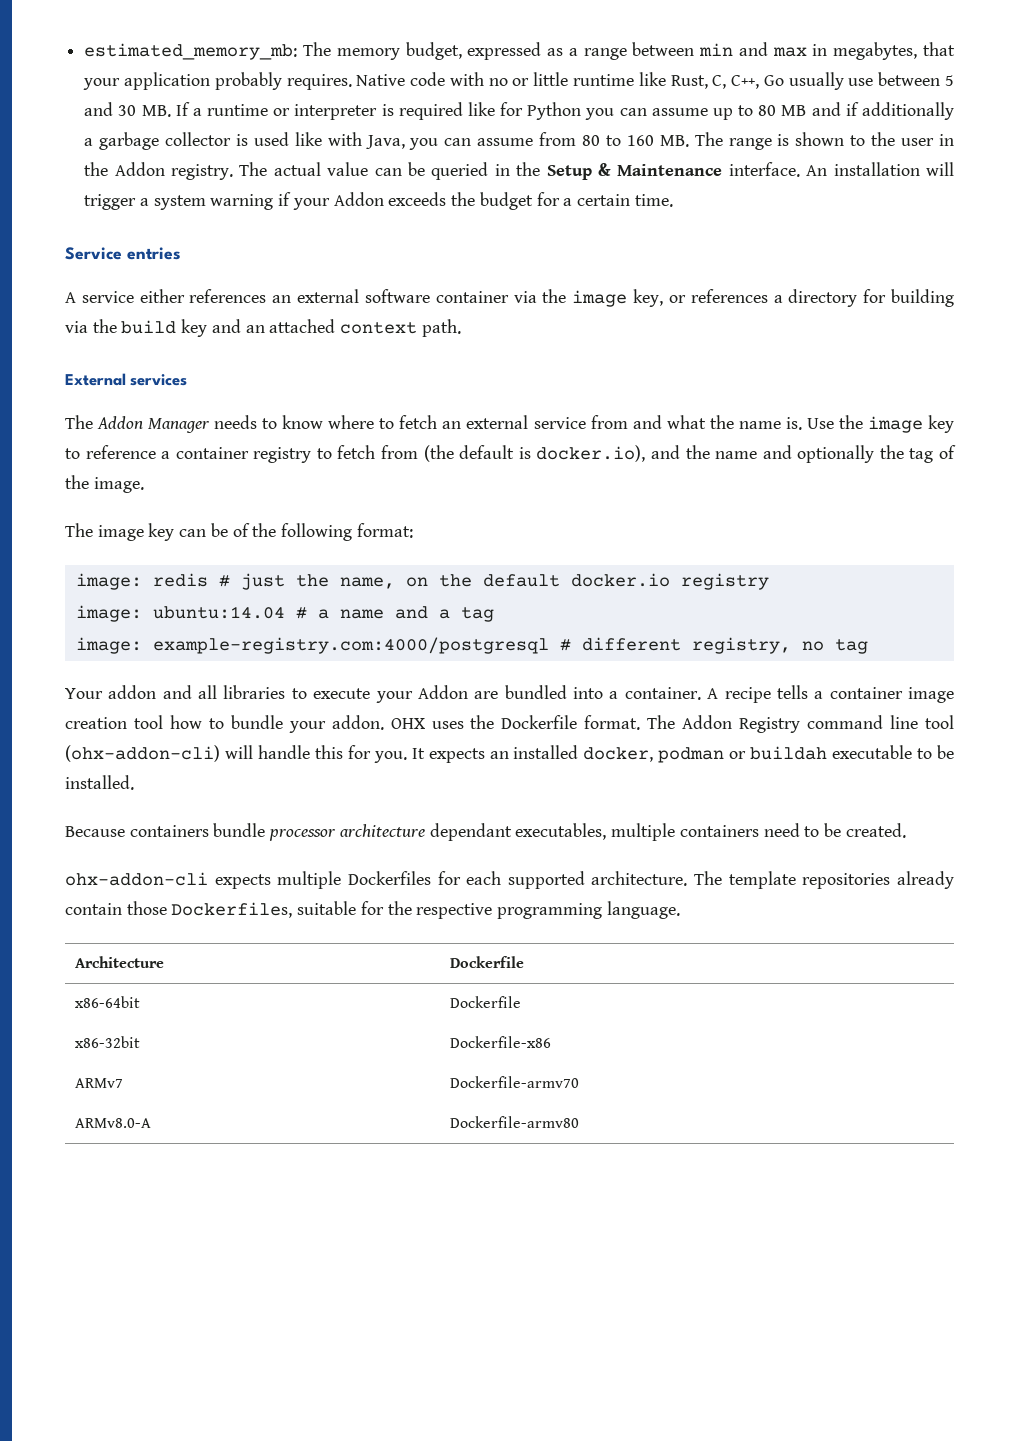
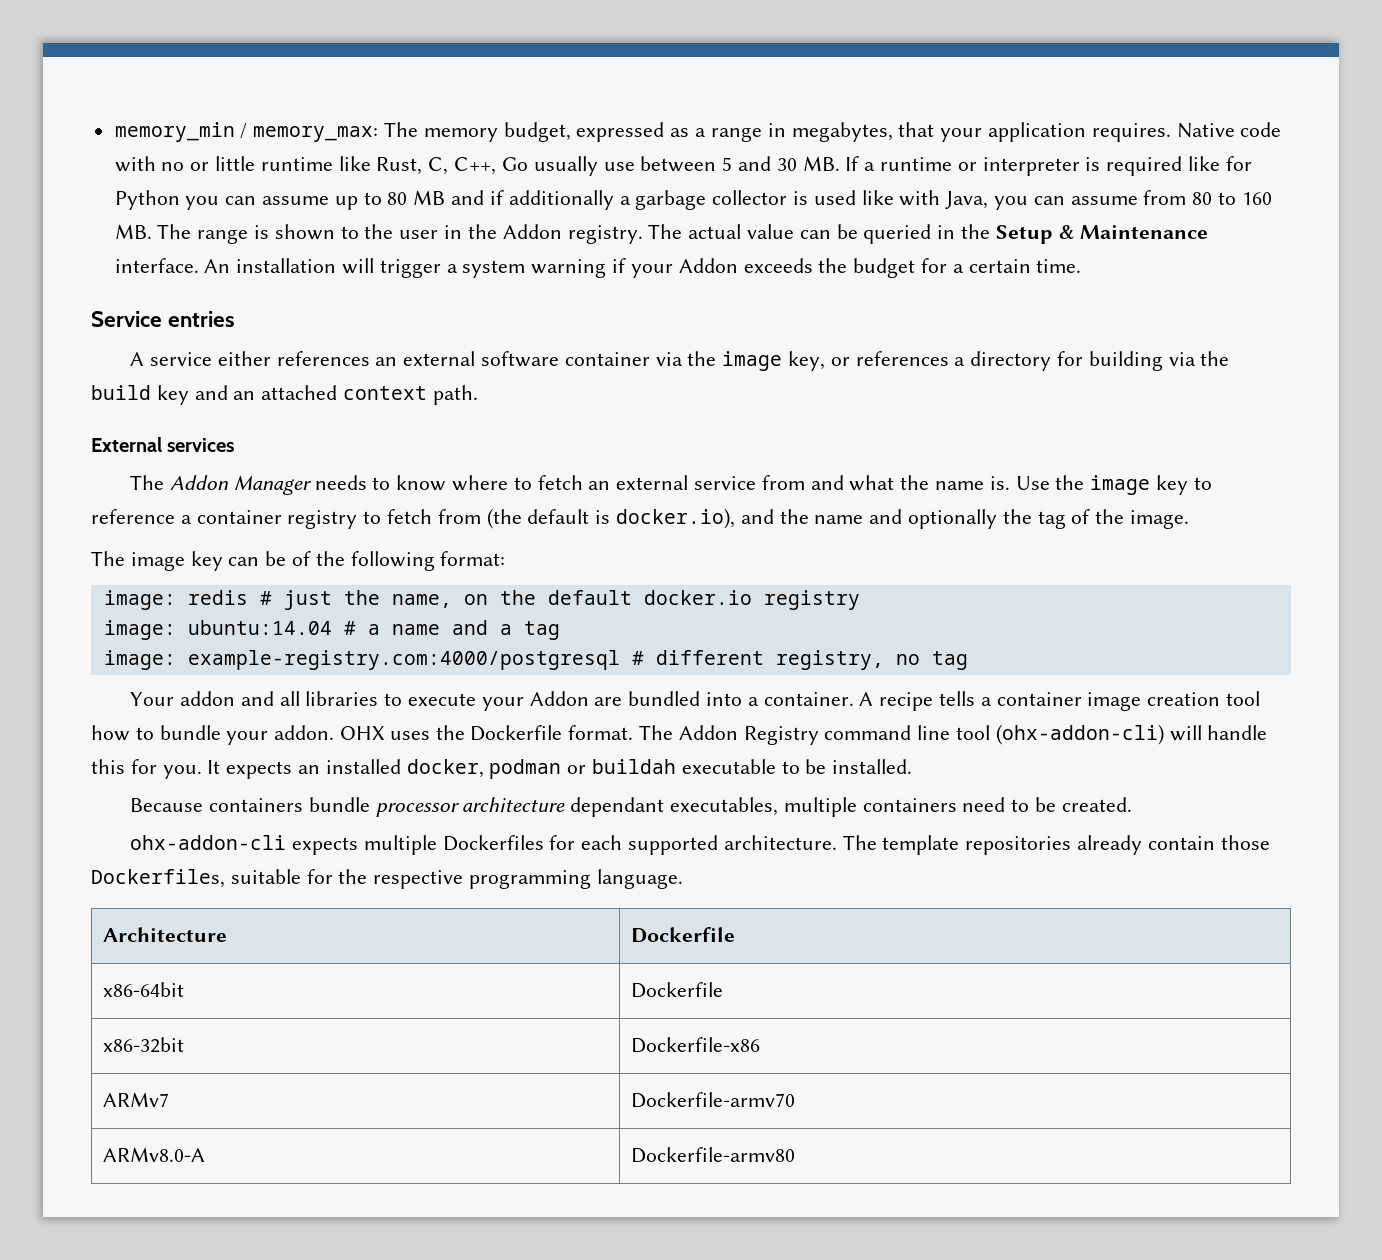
- estimated_memory_mb: The memory budget, expressed as a range between min and max in megabytes, that your application probably requires.
+ memory_min / memory_max: The memory budget, expressed as a range in megabytes, that your application requires.

